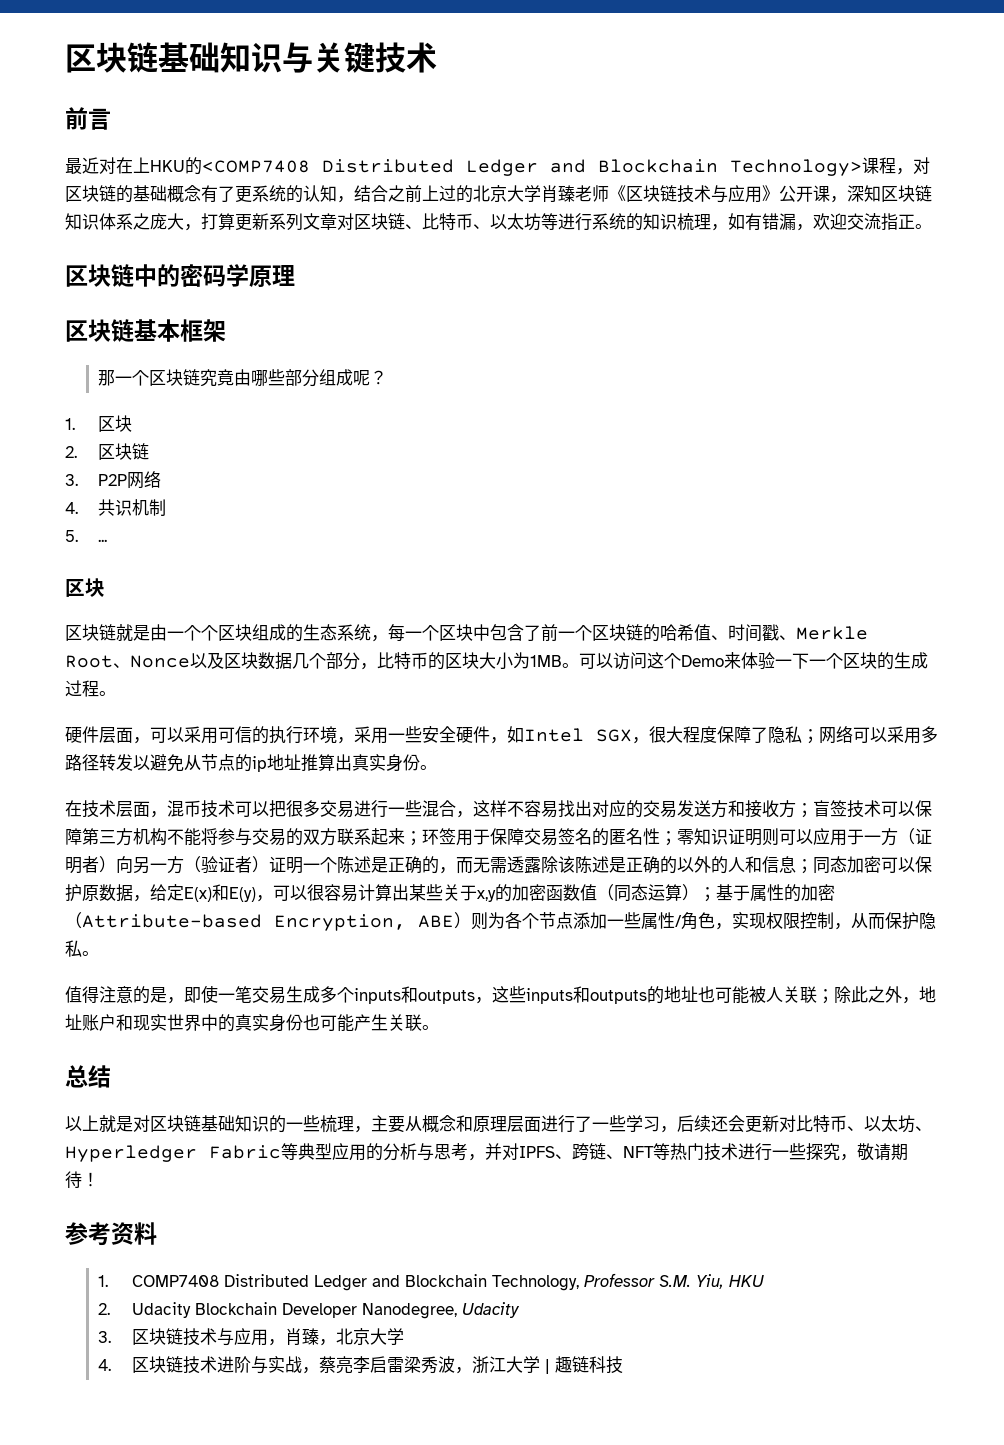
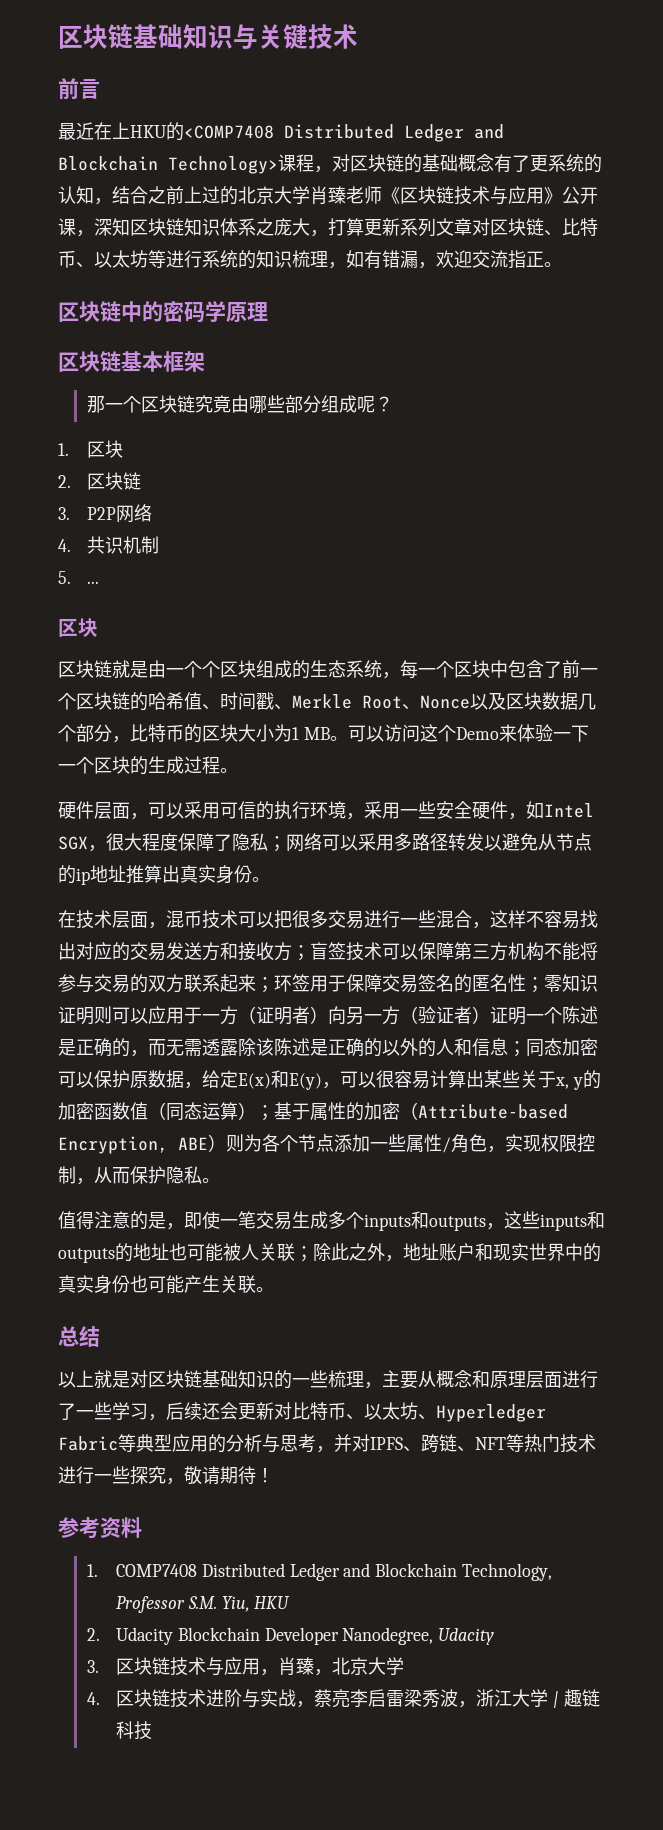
- 最近对在上HKU的<COMP7408 Distributed Ledger and Blockchain Technology>课程，对区块链的基础概念有了更系统的认知，结合之前上过的北京大学肖臻老师《区块链技术与应用》公开课，深知区块链知识体系之庞大，打算更新系列文章对区块链、比特币、以太坊等进行系统的知识梳理，如有错漏，欢迎交流指正。
+ 最近在上HKU的<COMP7408 Distributed Ledger and Blockchain Technology>课程，对区块链的基础概念有了更系统的认知，结合之前上过的北京大学肖臻老师《区块链技术与应用》公开课，深知区块链知识体系之庞大，打算更新系列文章对区块链、比特币、以太坊等进行系统的知识梳理，如有错漏，欢迎交流指正。
- 区块链就是由一个个区块组成的生态系统，每一个区块中包含了前一个区块链的哈希值、时间戳、Merkle Root、Nonce以及区块数据几个部分，比特币的区块大小为1MB。
+ 区块链就是由一个个区块组成的生态系统，每一个区块中包含了前一个区块链的哈希值、时间戳、Merkle Root、Nonce以及区块数据几个部分，比特币的区块大小为1 MB。
- 同态加密可以保护原数据，给定E(x)和E(y)，可以很容易计算出某些关于x,y的加密函数值（同态运算）；
+ 同态加密可以保护原数据，给定E(x)和E(y)，可以很容易计算出某些关于x, y的加密函数值（同态运算）；

